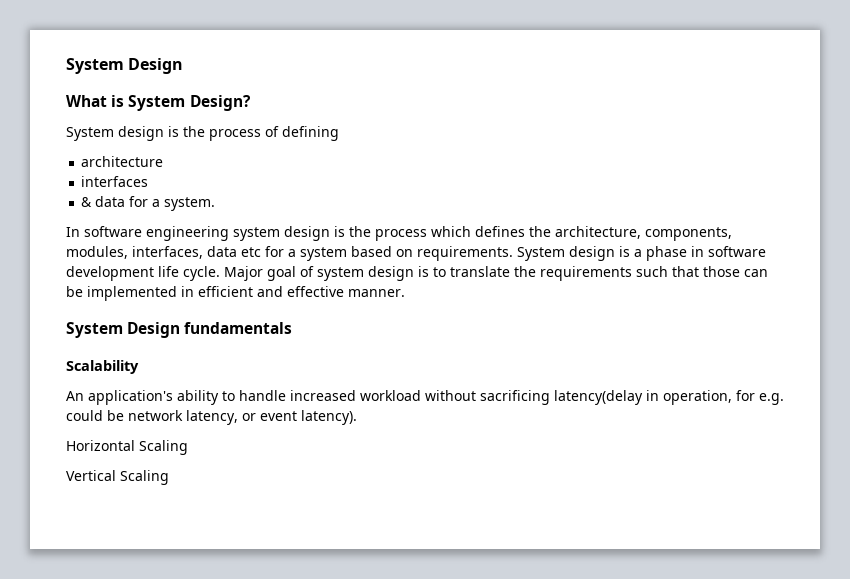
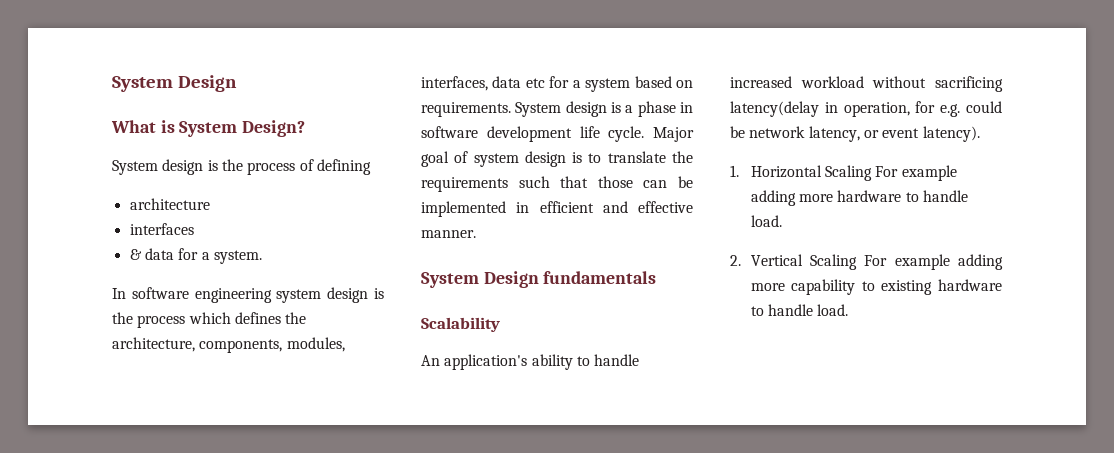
- Horizontal Scaling
- Vertical Scaling
+ 1. Horizontal Scaling For example adding more hardware to handle load.
+ 2. Vertical Scaling For example adding more capability to existing hardware to handle load.

